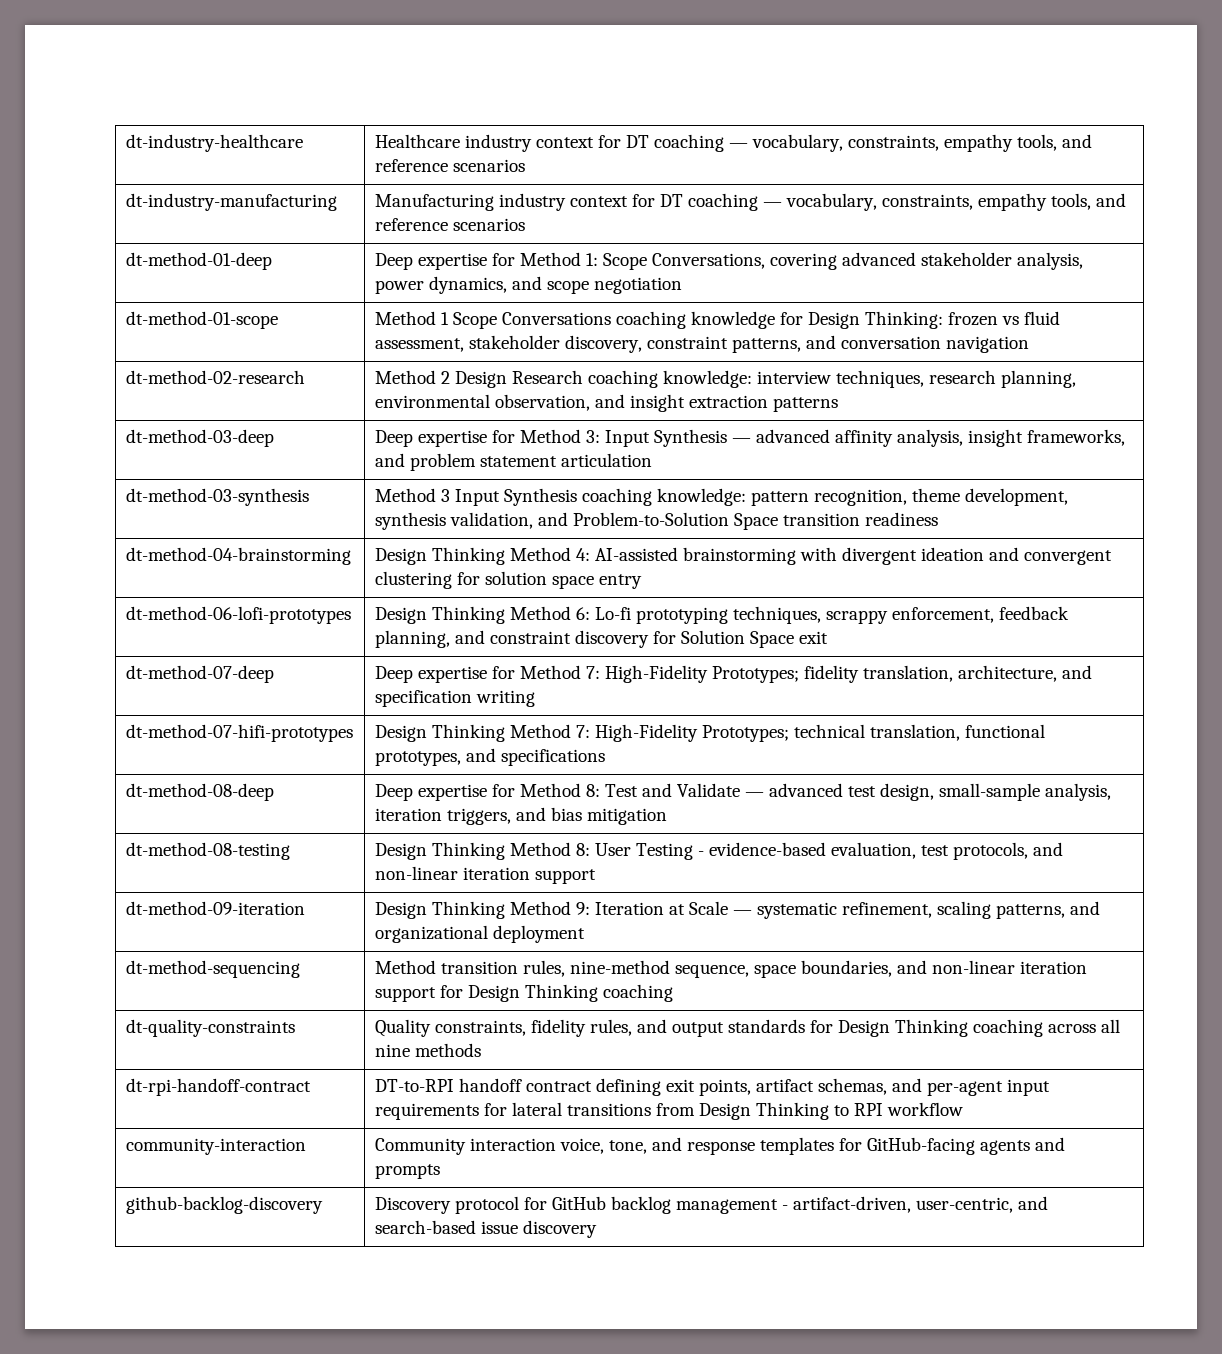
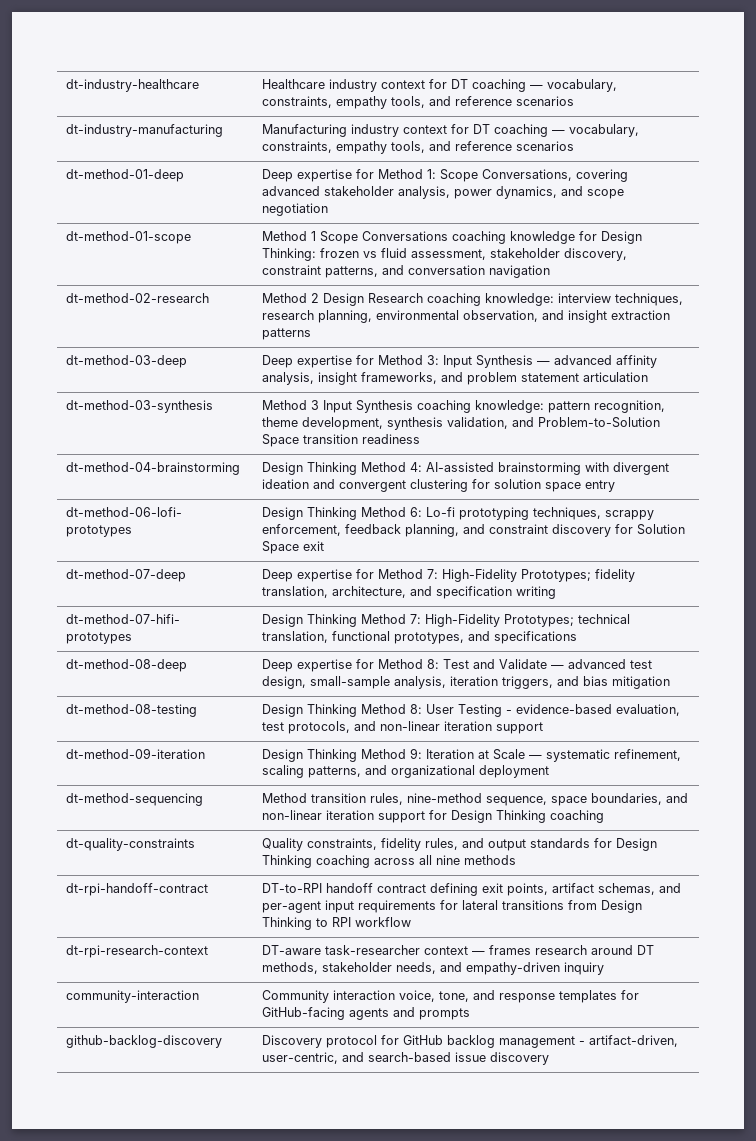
+ dt-rpi-research-context | DT-aware task-researcher context — frames research around DT methods, stakeholder needs, and empathy-driven inquiry

